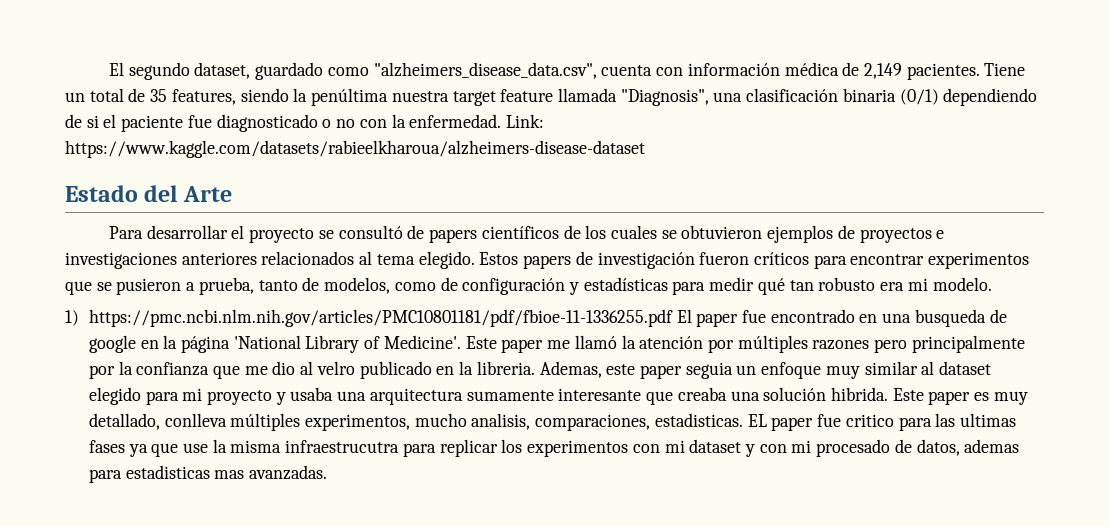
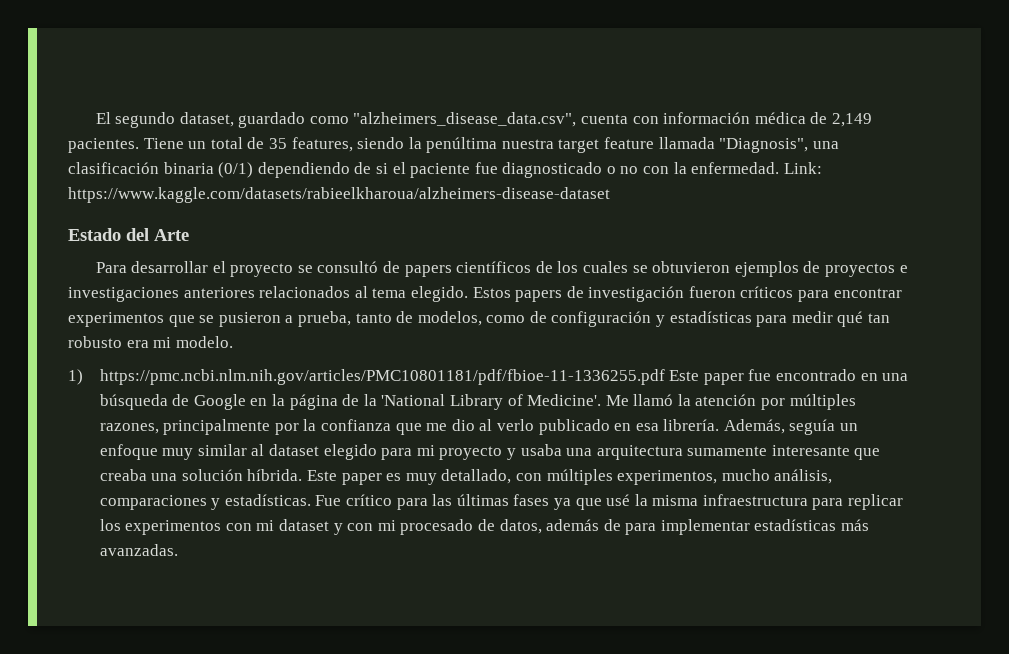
- 1) https://pmc.ncbi.nlm.nih.gov/articles/PMC10801181/pdf/fbioe-11-1336255.pdf El paper fue encontrado en una busqueda de google en la página 'National Library of Medicine'.
+ 1) https://pmc.ncbi.nlm.nih.gov/articles/PMC10801181/pdf/fbioe-11-1336255.pdf Este paper fue encontrado en una búsqueda de Google en la página de la 'National Library of Medicine'.
- Este paper me llamó la atención por múltiples razones pero principalmente por la confianza que me dio al velro publicado en la libreria. Ademas, este paper seguia un enfoque muy similar al dataset elegido para mi proyecto y usaba una arquitectura sumamente interesante que creaba una solución hibrida.
+ Me llamó la atención por múltiples razones, principalmente por la confianza que me dio al verlo publicado en esa librería. Además, seguía un enfoque muy similar al dataset elegido para mi proyecto y usaba una arquitectura sumamente interesante que creaba una solución híbrida.
- Este paper es muy detallado, conlleva múltiples experimentos, mucho analisis, comparaciones, estadisticas. EL paper fue critico para las ultimas fases ya que use la misma infraestrucutra para replicar los experimentos con mi dataset y con mi procesado de datos, ademas para estadisticas mas avanzadas.
+ Este paper es muy detallado, con múltiples experimentos, mucho análisis, comparaciones y estadísticas. Fue crítico para las últimas fases ya que usé la misma infraestructura para replicar los experimentos con mi dataset y con mi procesado de datos, además de para implementar estadísticas más avanzadas.

